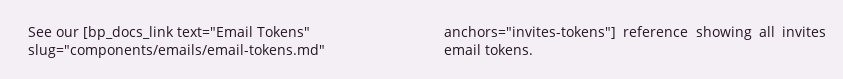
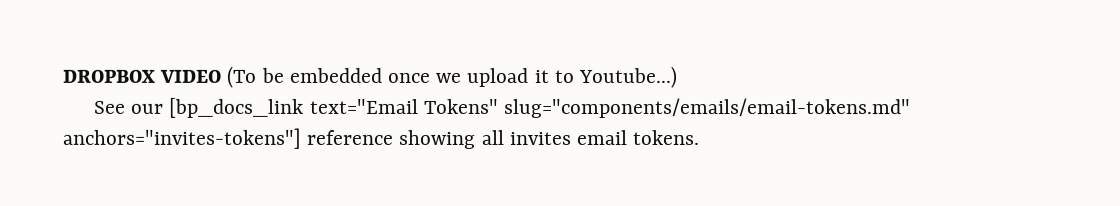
+ DROPBOX VIDEO (To be embedded once we upload it to Youtube...)

